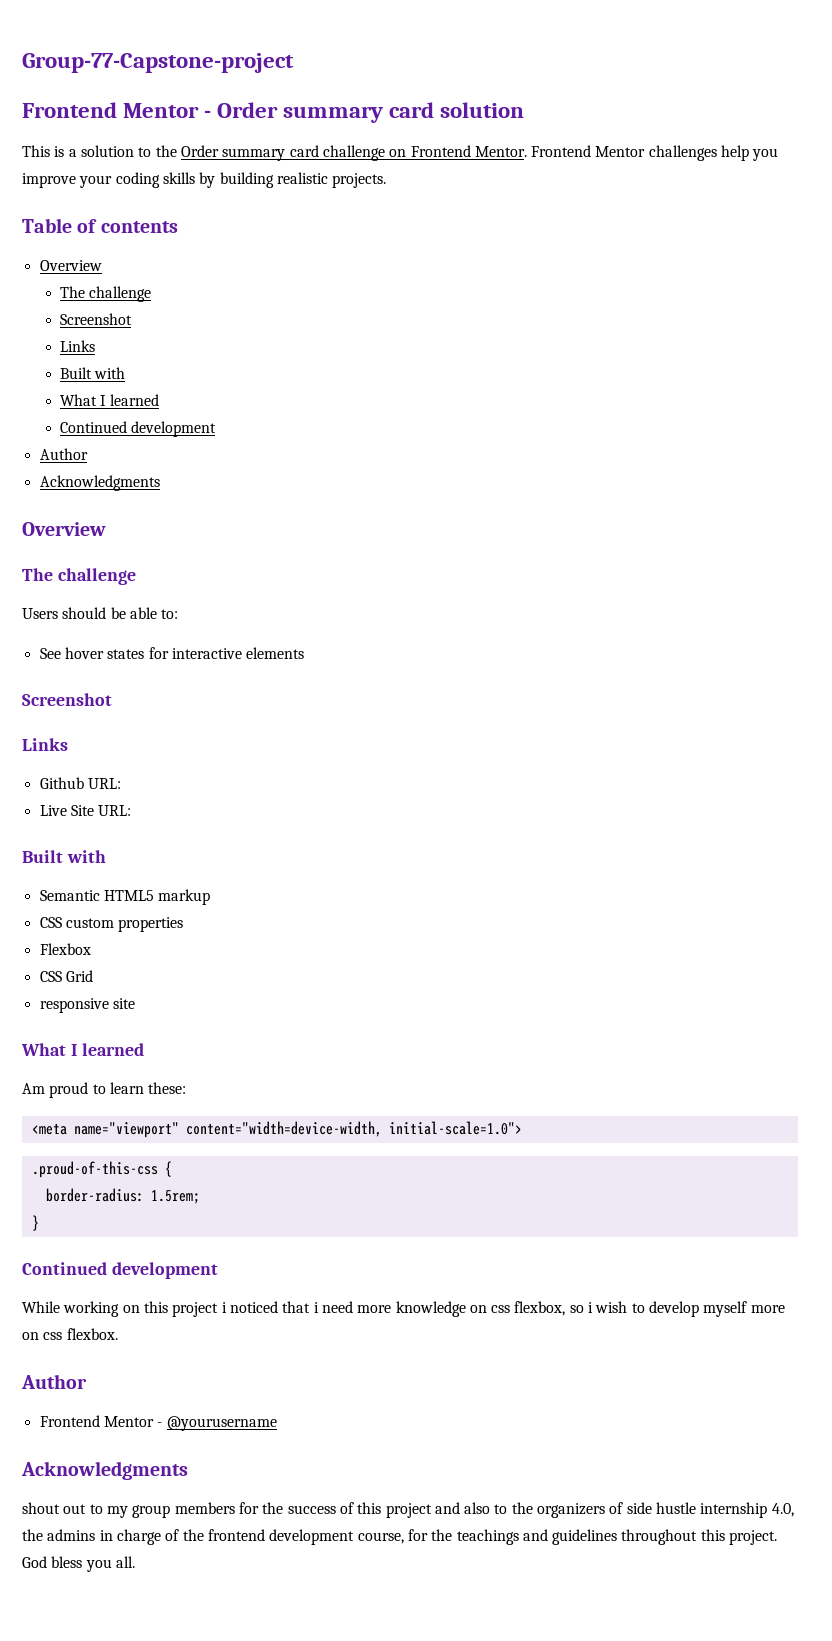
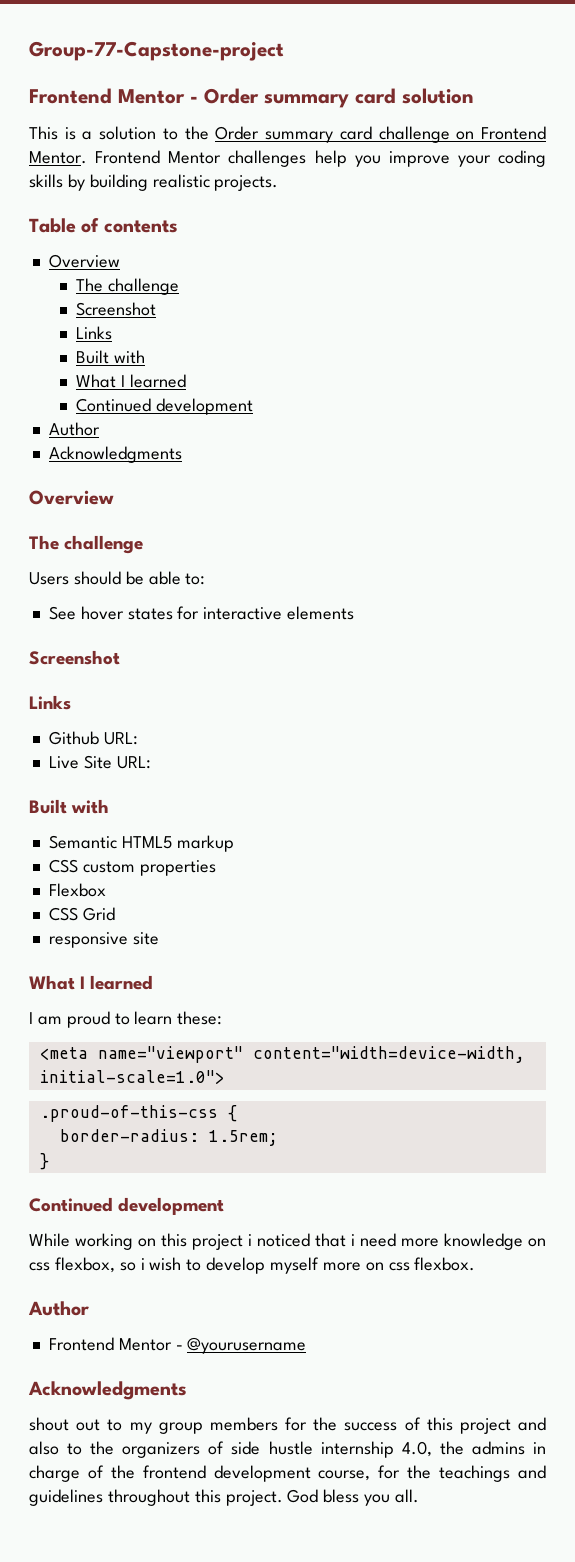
- Am proud to learn these:
+ I am proud to learn these:

